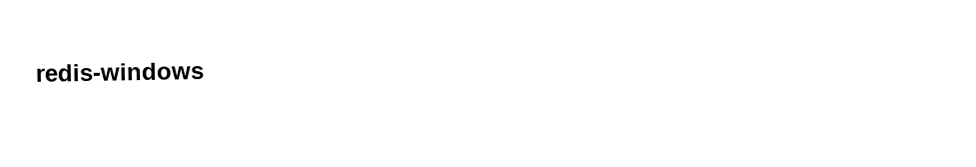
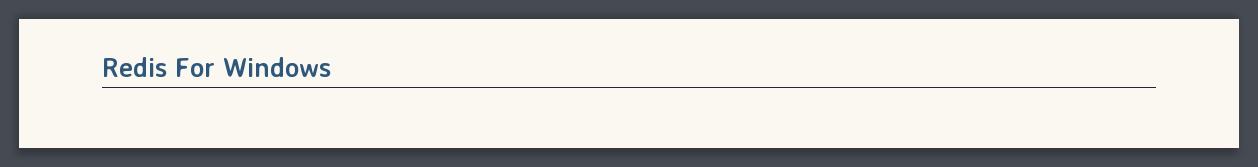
- redis-windows
+ Redis For Windows

